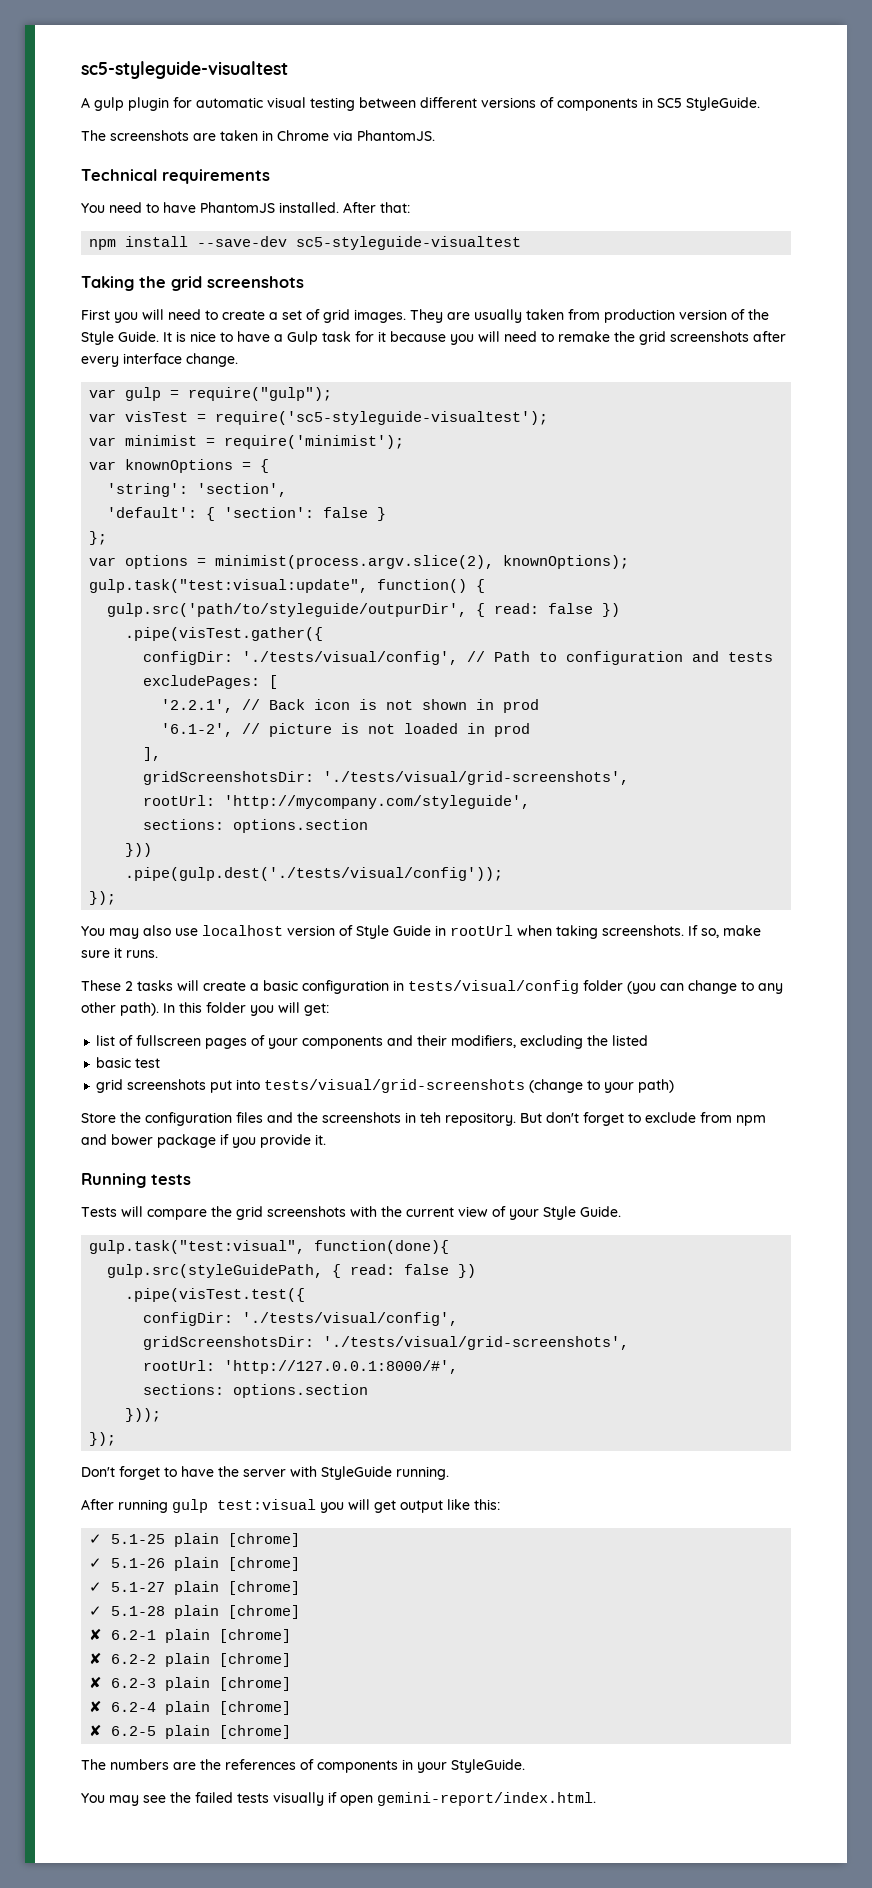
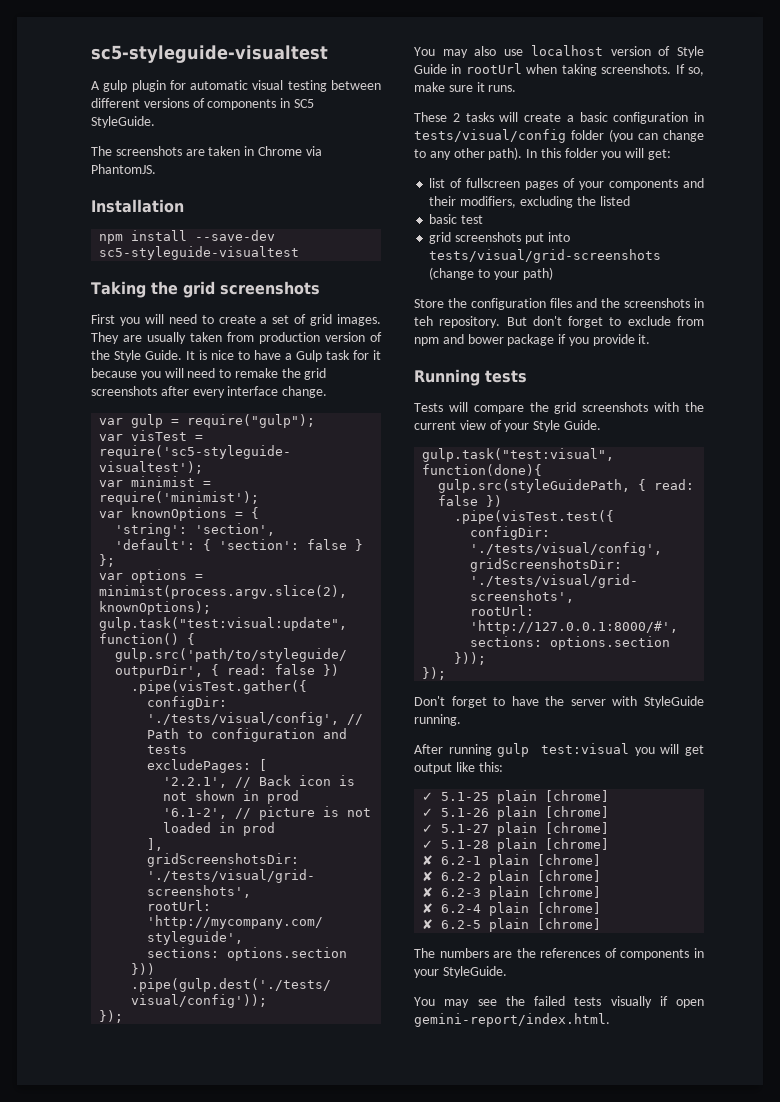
- Technical requirements
- You need to have PhantomJS installed. After that:
+ Installation

